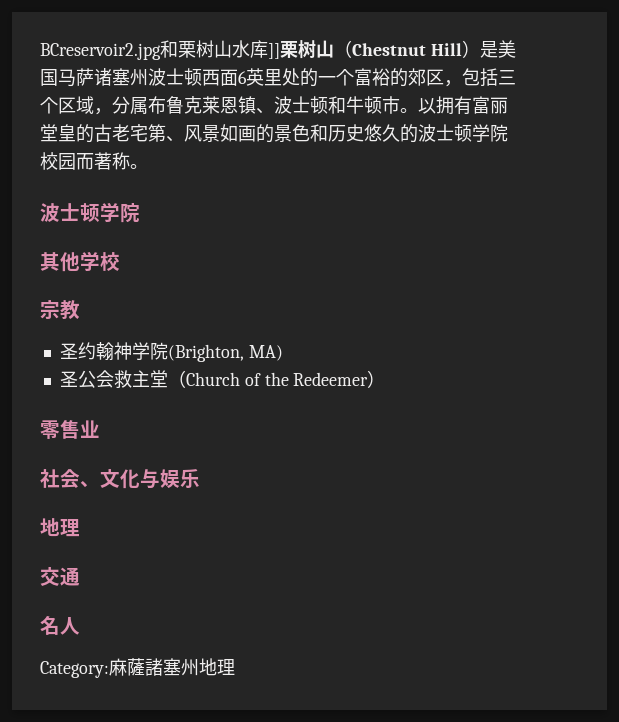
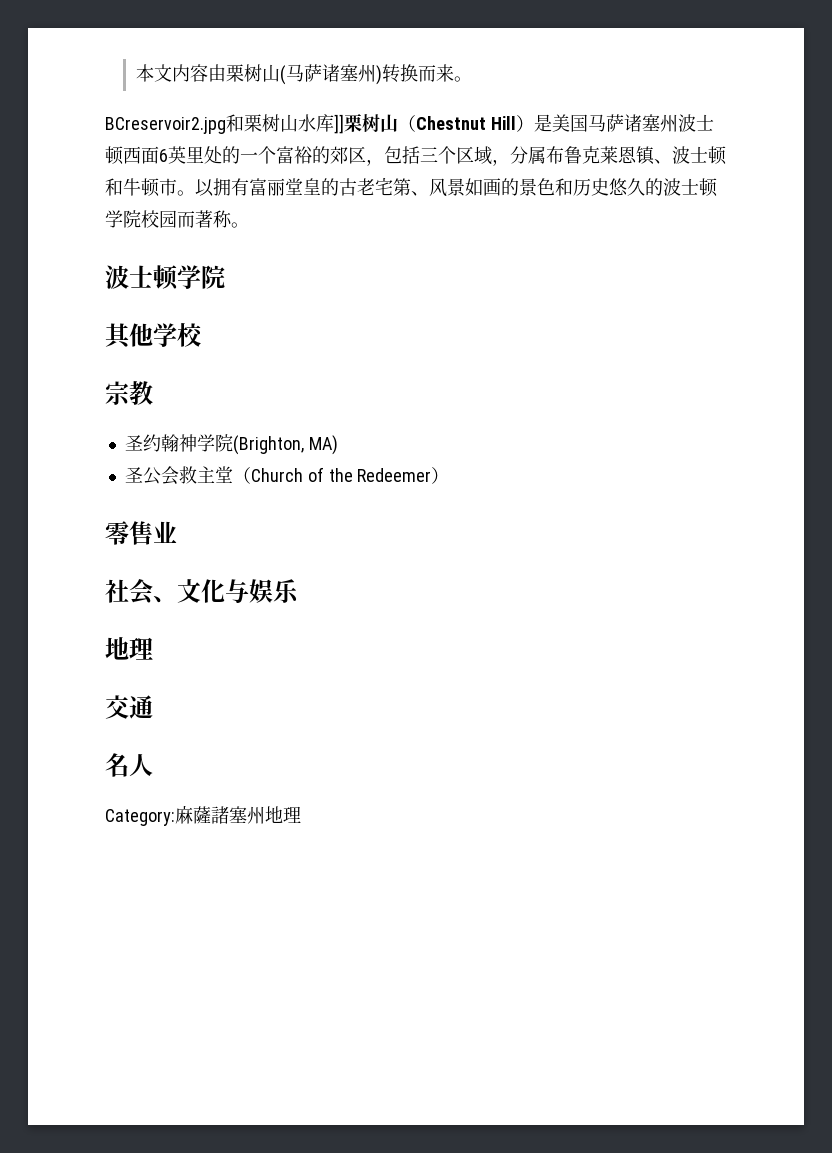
+ 本文内容由栗树山(马萨诸塞州)转换而来。

